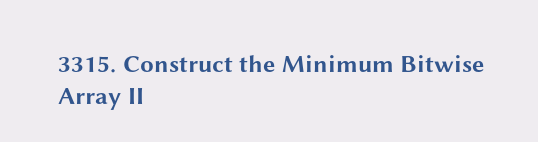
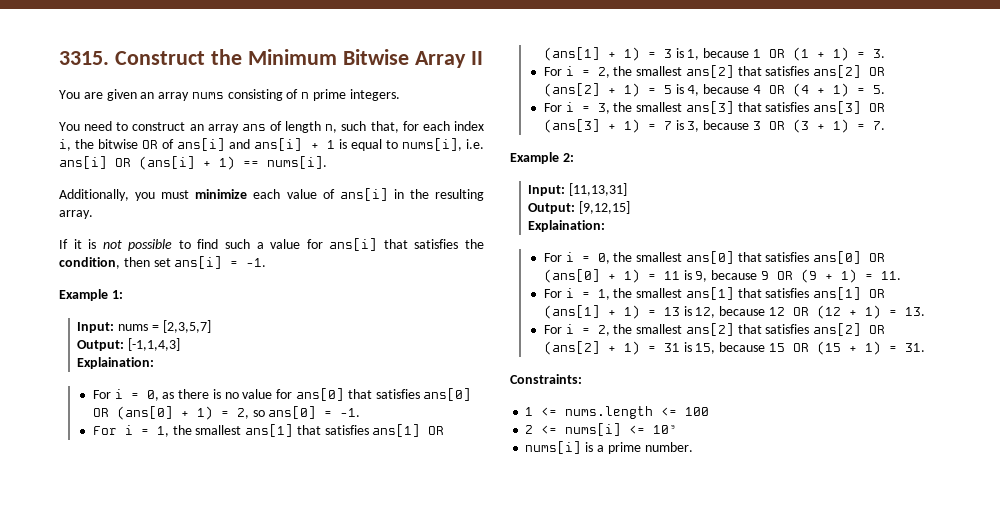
+ You are given an array nums consisting of n prime integers.
+ You need to construct an array ans of length n, such that, for each index i, the bitwise OR of ans[i] and ans[i] + 1 is equal to nums[i], i.e. ans[i] OR (ans[i] + 1) == nums[i].
+ Additionally, you must minimize each value of ans[i] in the resulting array.
+ If it is not possible to find such a value for ans[i] that satisfies the condition, then set ans[i] = -1.
+ Example 1:
+ Input: nums = [2,3,5,7]
+ Output: [-1,1,4,3]
+ Explaination:
+ For i = 0, as there is no value for ans[0] that satisfies ans[0] OR (ans[0] + 1) = 2, so ans[0] = -1.
+ For i = 1, the smallest ans[1] that satisfies ans[1] OR (ans[1] + 1) = 3 is 1, because 1 OR (1 + 1) = 3.
+ For i = 2, the smallest ans[2] that satisfies ans[2] OR (ans[2] + 1) = 5 is 4, because 4 OR (4 + 1) = 5.
+ For i = 3, the smallest ans[3] that satisfies ans[3] OR (ans[3] + 1) = 7 is 3, because 3 OR (3 + 1) = 7.
+ Example 2:
+ Input: [11,13,31]
+ Output: [9,12,15]
+ Explaination:
+ For i = 0, the smallest ans[0] that satisfies ans[0] OR (ans[0] + 1) = 11 is 9, because 9 OR (9 + 1) = 11.
+ For i = 1, the smallest ans[1] that satisfies ans[1] OR (ans[1] + 1) = 13 is 12, because 12 OR (12 + 1) = 13.
+ For i = 2, the smallest ans[2] that satisfies ans[2] OR (ans[2] + 1) = 31 is 15, because 15 OR (15 + 1) = 31.
+ Constraints:
+ 1 <= nums.length <= 100
+ 2 <= nums[i] <= 10⁹
+ nums[i] is a prime number.

